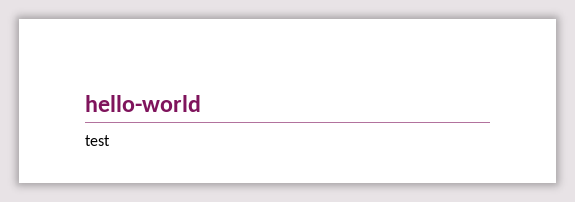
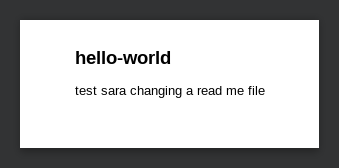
- test
+ test sara changing a read me file

